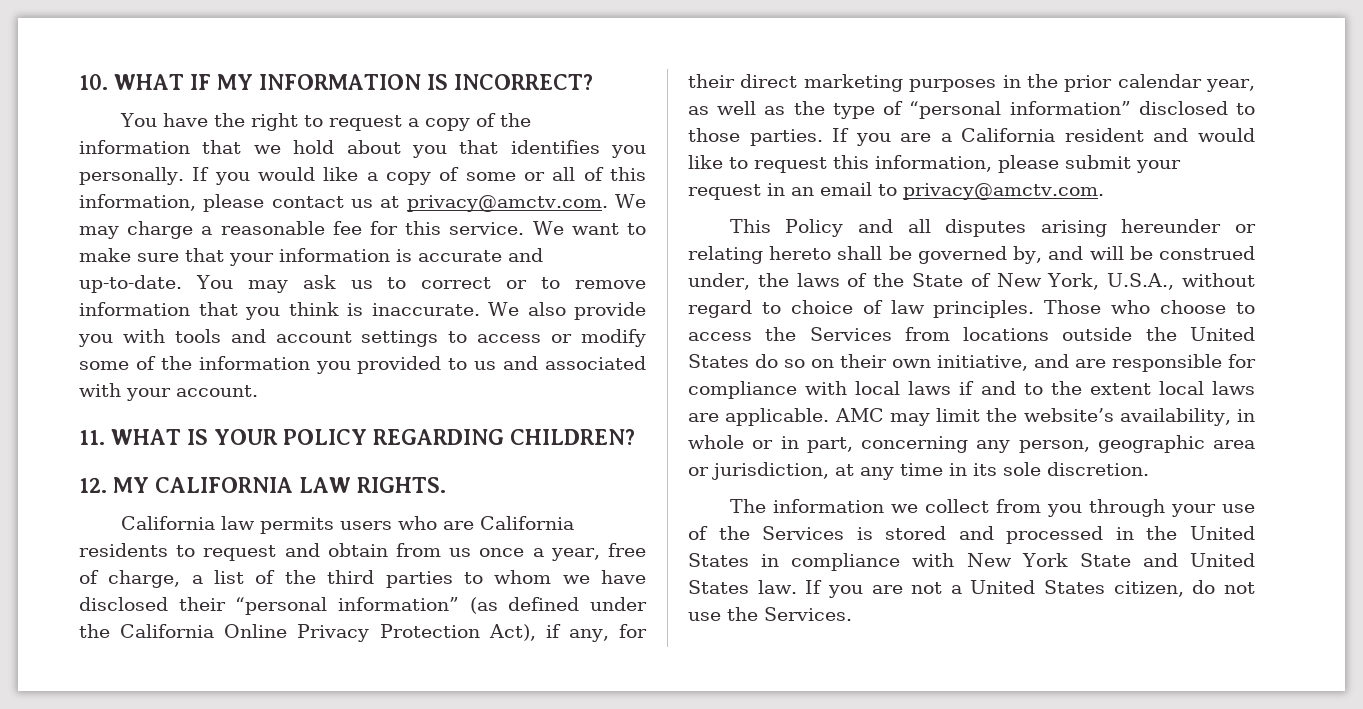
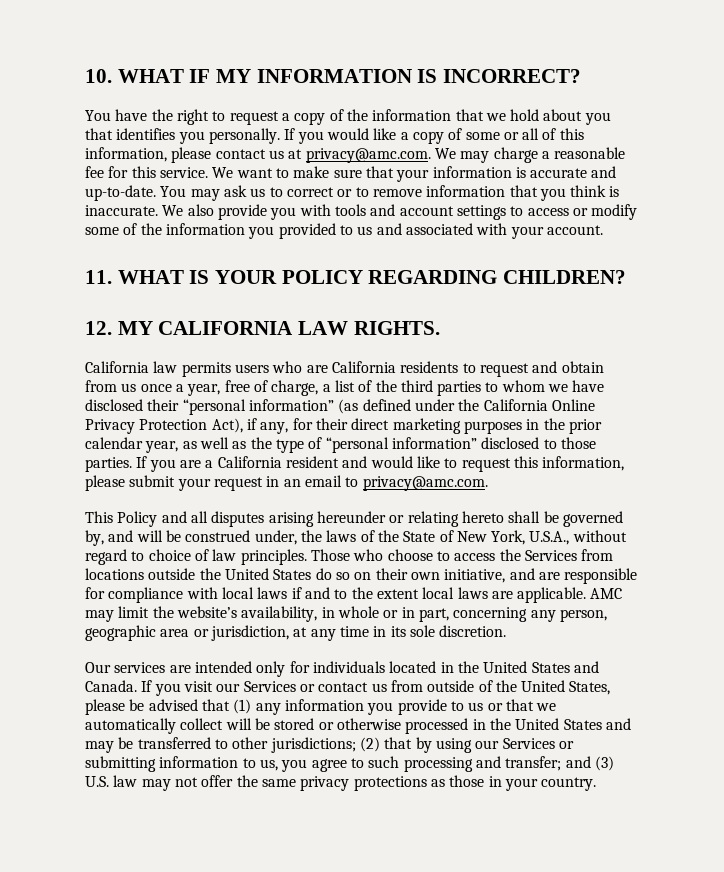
- If you would like a copy of some or all of this information, please contact us at privacy@amctv.com. We may charge a reasonable fee for this service.
+ If you would like a copy of some or all of this information, please contact us at privacy@amc.com. We may charge a reasonable fee for this service.
- If you are a California resident and would like to request this information, please submit your request in an email to privacy@amctv.com.
+ If you are a California resident and would like to request this information, please submit your request in an email to privacy@amc.com.
- The information we collect from you through your use of the Services is stored and processed in the United States in compliance with New York State and United States law. If you are not a United States citizen, do not use the Services.
+ Our services are intended only for individuals located in the United States and Canada. If you visit our Services or contact us from outside of the United States, please be advised that (1) any information you provide to us or that we automatically collect will be stored or otherwise processed in the United States and may be transferred to other jurisdictions; (2) that by using our Services or submitting information to us, you agree to such processing and transfer; and (3) U.S. law may not offer the same privacy protections as those in your country.

